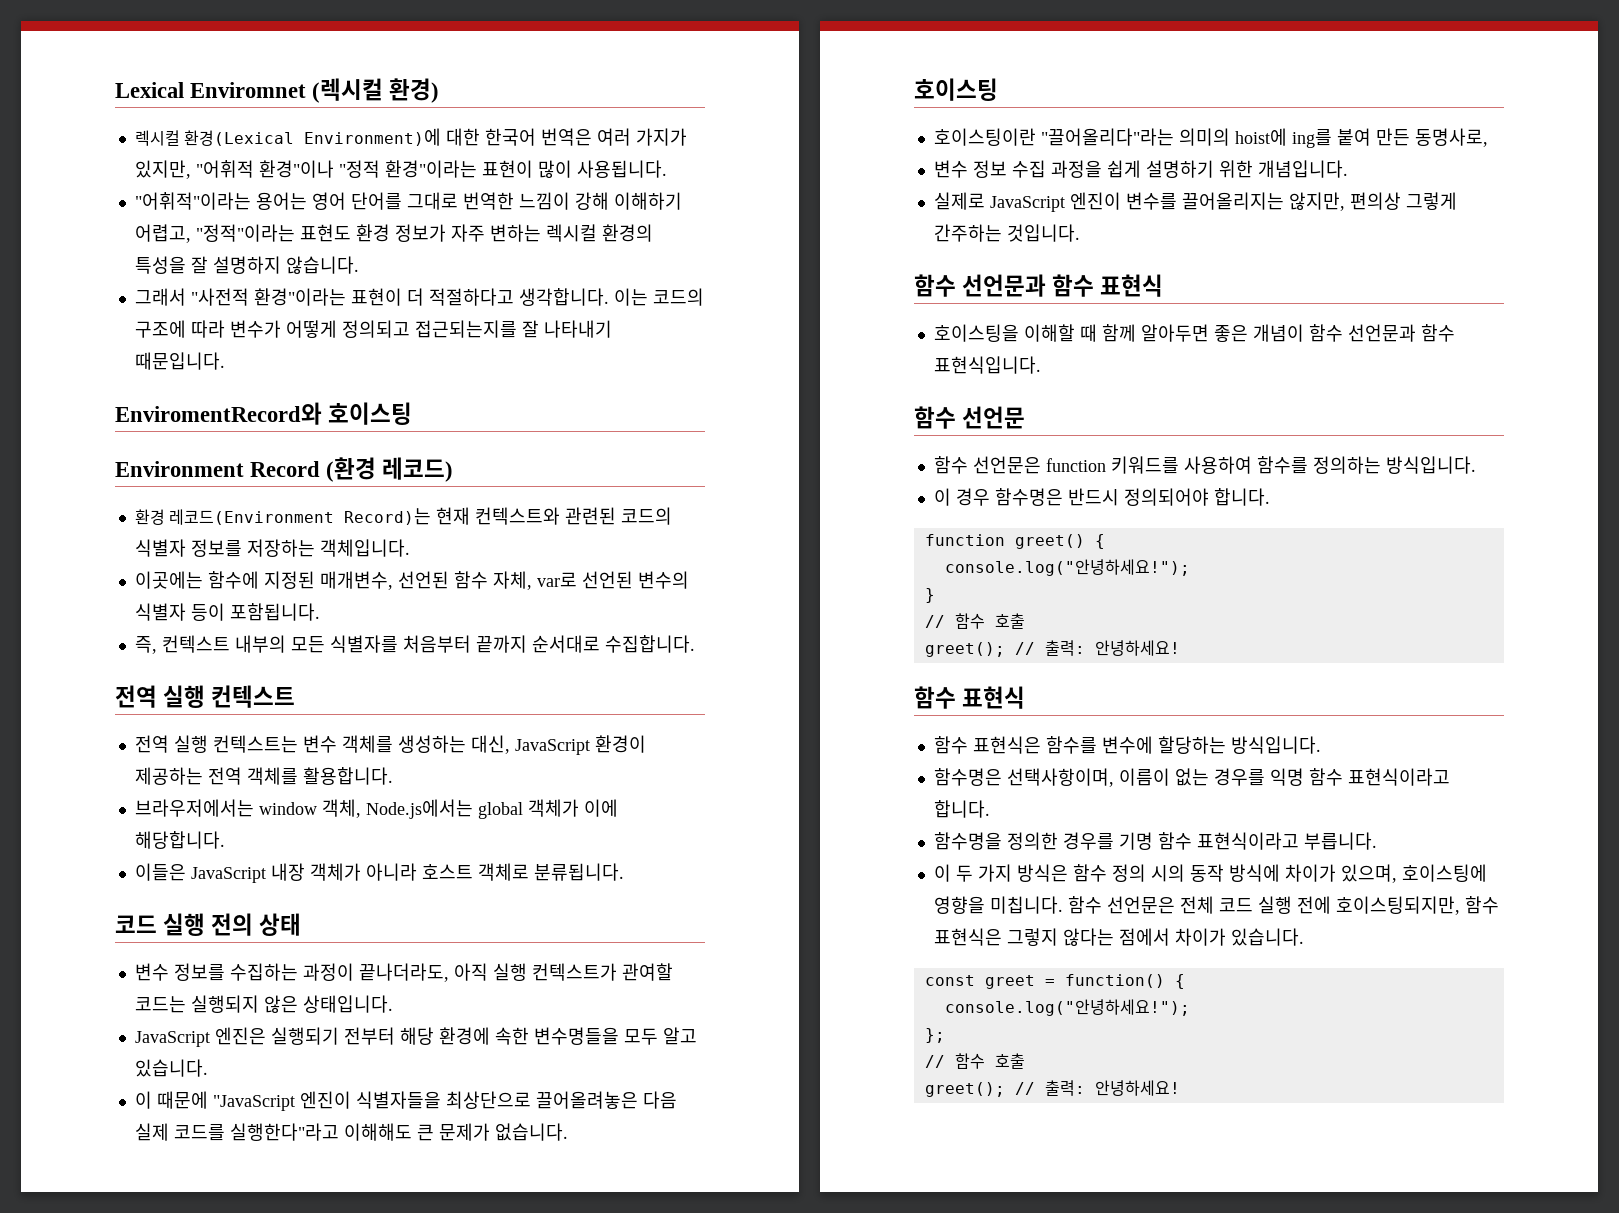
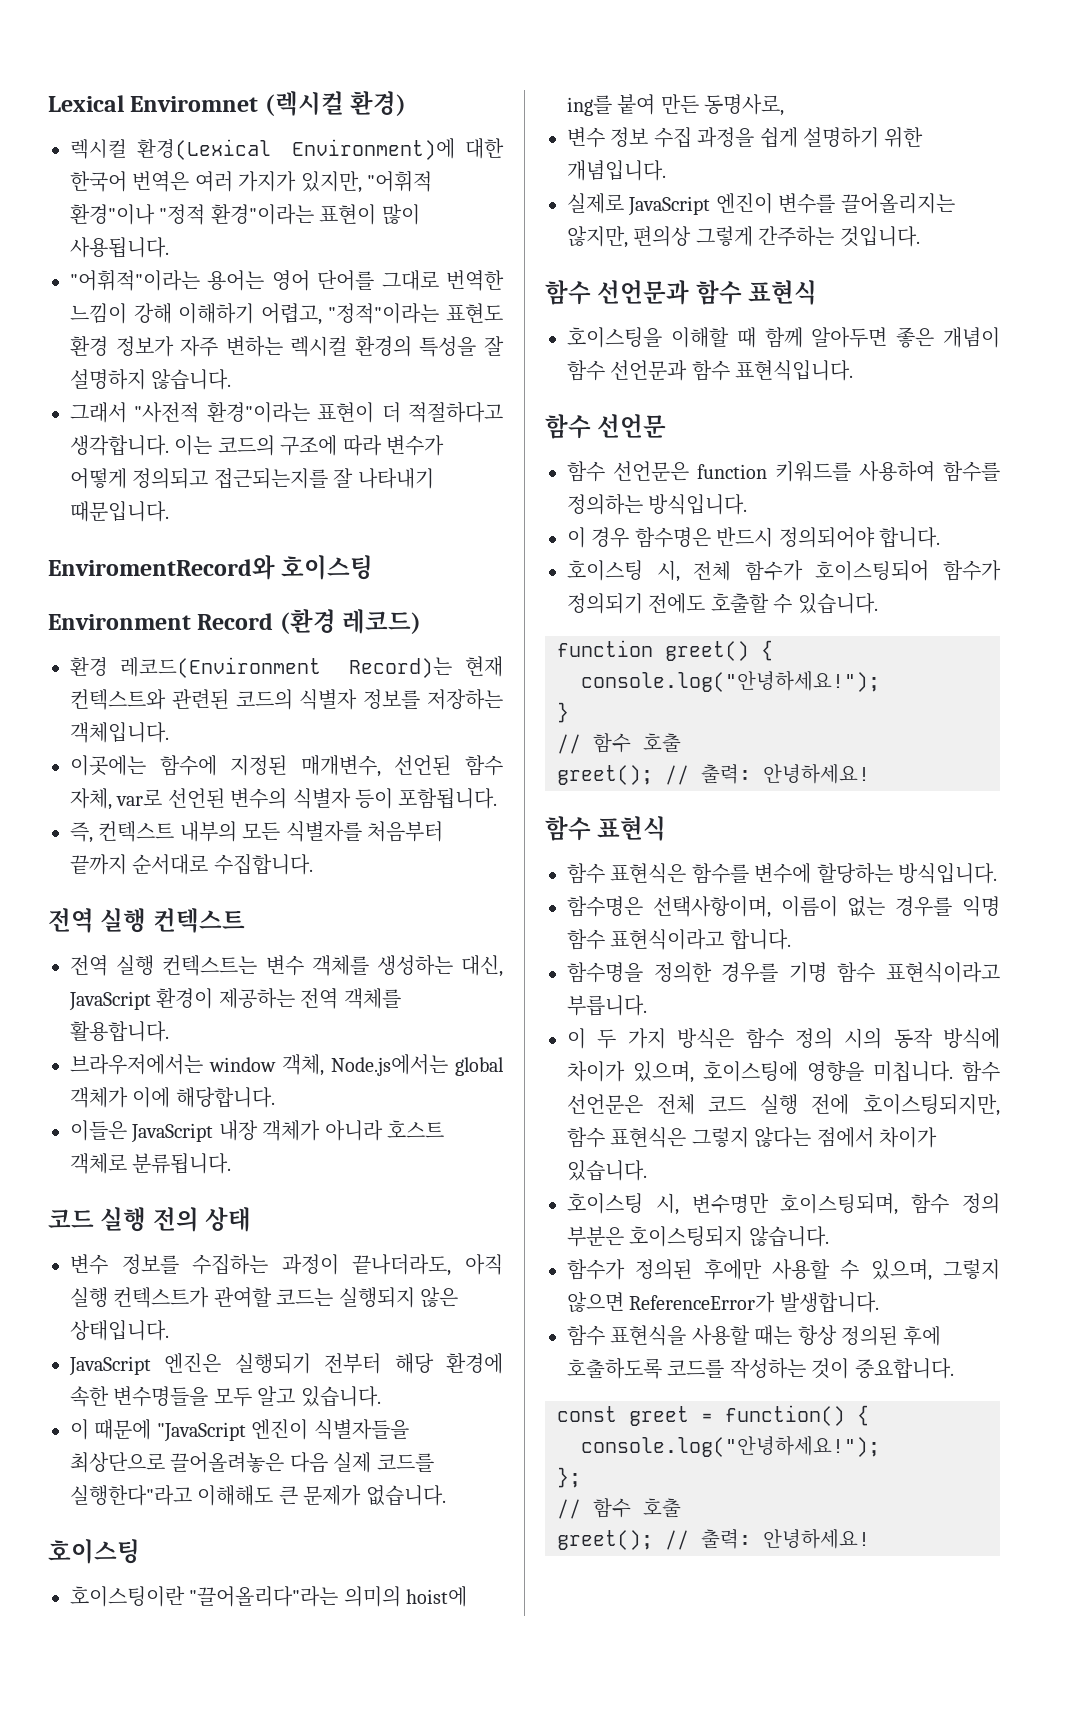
+ 호이스팅 시, 전체 함수가 호이스팅되어 함수가 정의되기 전에도 호출할 수 있습니다.
+ 호이스팅 시, 변수명만 호이스팅되며, 함수 정의 부분은 호이스팅되지 않습니다.
+ 함수가 정의된 후에만 사용할 수 있으며, 그렇지 않으면 ReferenceError가 발생합니다.
+ 함수 표현식을 사용할 때는 항상 정의된 후에 호출하도록 코드를 작성하는 것이 중요합니다.

